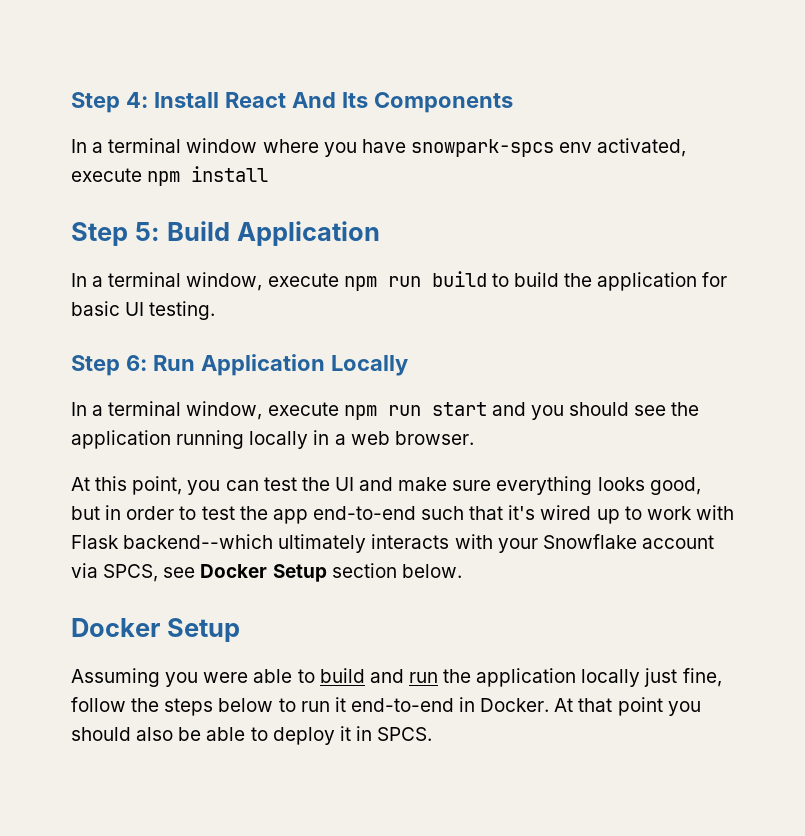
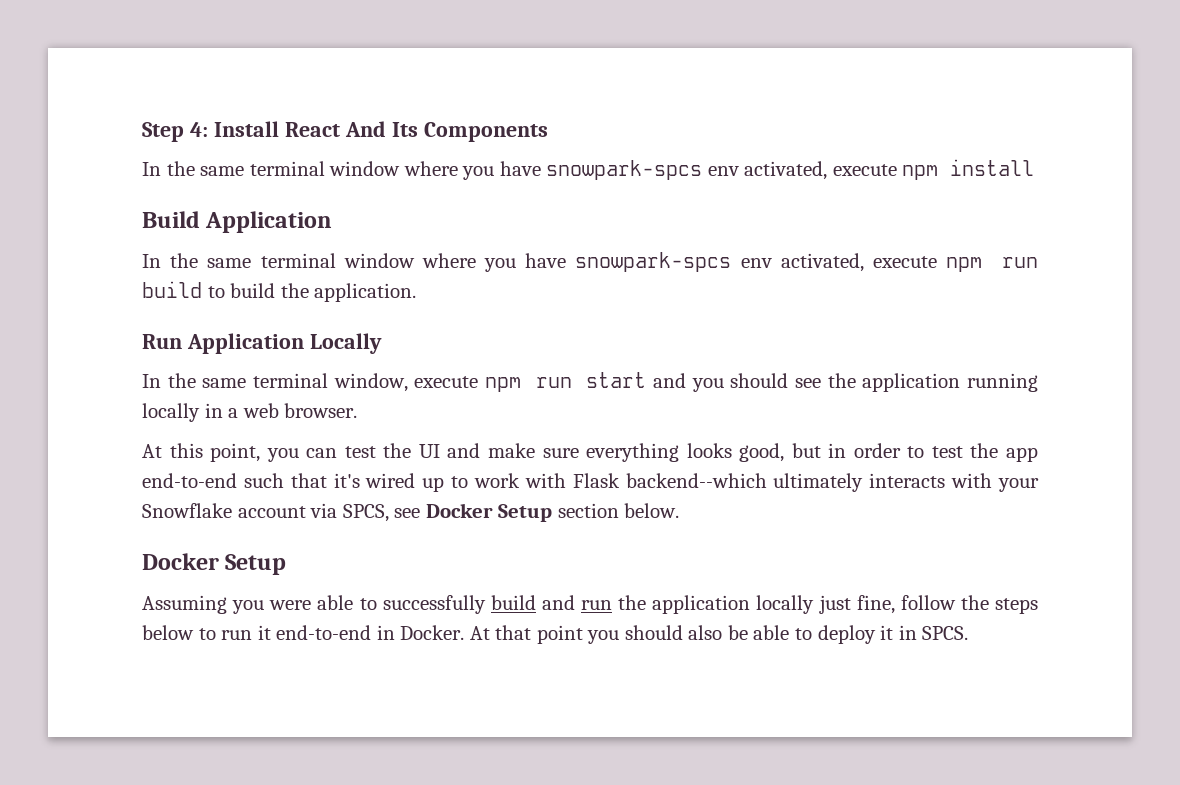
- In a terminal window where you have snowpark-spcs env activated, execute npm install
+ In the same terminal window where you have snowpark-spcs env activated, execute npm install
- Step 5: Build Application
+ Build Application
- In a terminal window, execute npm run build to build the application for basic UI testing.
- Step 6: Run Application Locally
+ In the same terminal window where you have snowpark-spcs env activated, execute npm run build to build the application.
+ Run Application Locally
- In a terminal window, execute npm run start and you should see the application running locally in a web browser.
+ In the same terminal window, execute npm run start and you should see the application running locally in a web browser.
- Assuming you were able to build and run the application locally just fine, follow the steps below to run it end-to-end in Docker.
+ Assuming you were able to successfully build and run the application locally just fine, follow the steps below to run it end-to-end in Docker.

